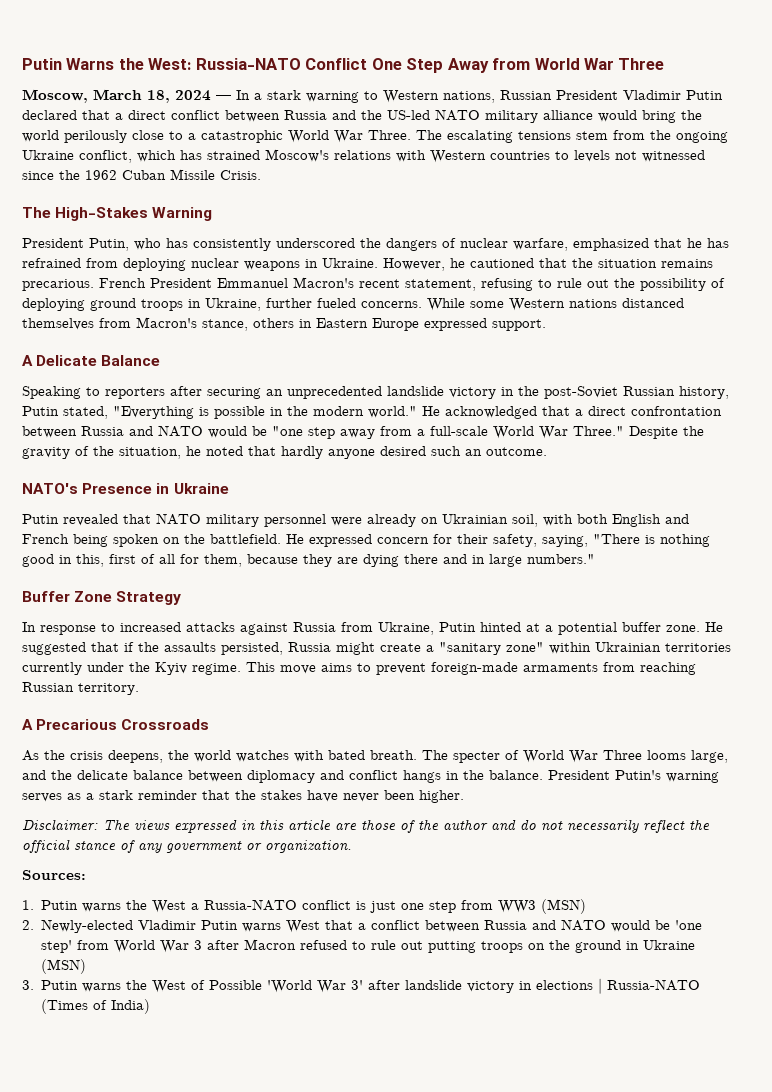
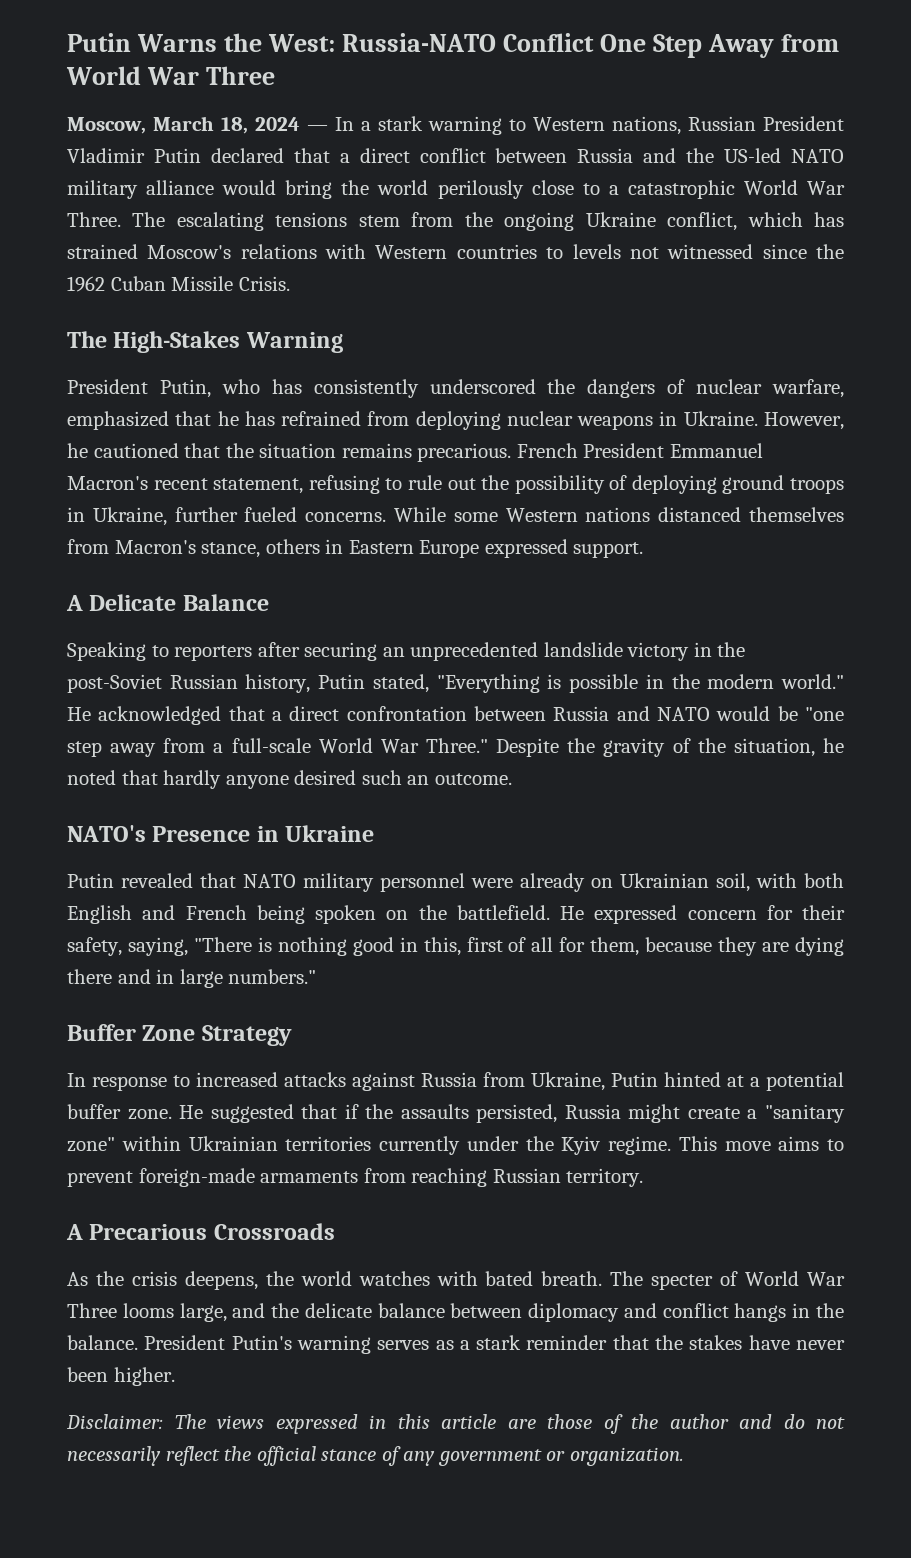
- Sources:
- 1. Putin warns the West a Russia-NATO conflict is just one step from WW3 (MSN)
- 2. Newly-elected Vladimir Putin warns West that a conflict between Russia and NATO would be 'one step' from World War 3 after Macron refused to rule out putting troops on the ground in Ukraine (MSN)
- 3. Putin warns the West of Possible 'World War 3' after landslide victory in elections | Russia-NATO (Times of India)

